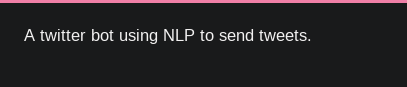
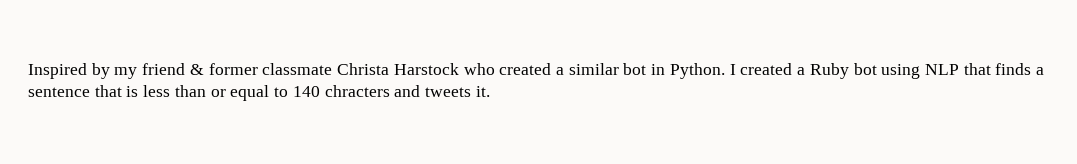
- A twitter bot using NLP to send tweets.
+ Inspired by my friend & former classmate Christa Harstock who created a similar bot in Python. I created a Ruby bot using NLP that finds a sentence that is less than or equal to 140 chracters and tweets it.

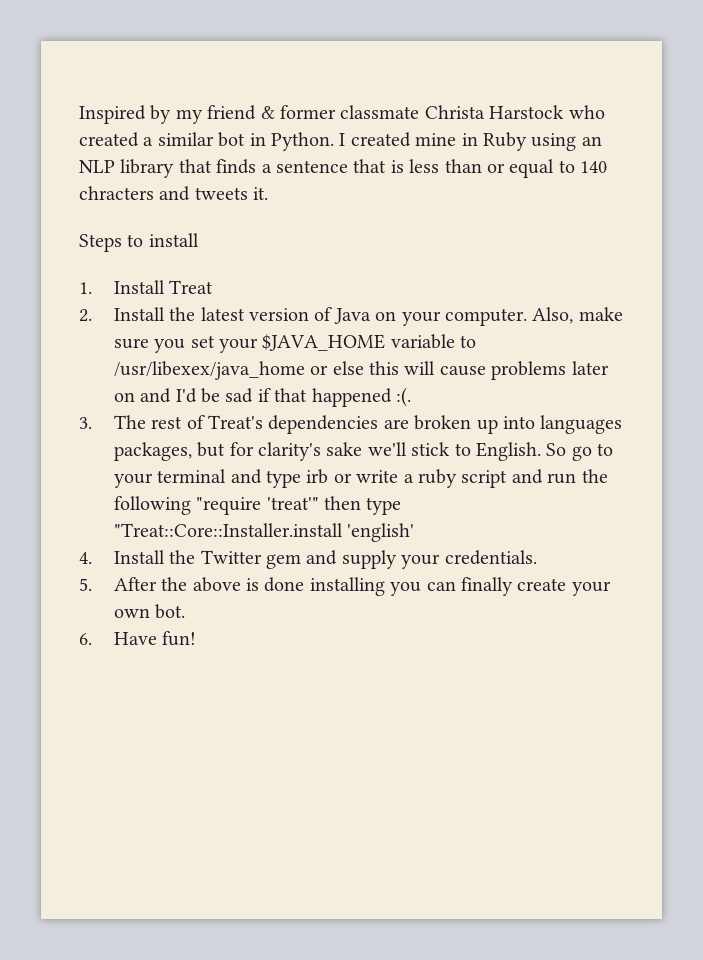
- I created a Ruby bot using NLP that finds a sentence that is less than or equal to 140 chracters and tweets it.
+ I created mine in Ruby using an NLP library that finds a sentence that is less than or equal to 140 chracters and tweets it.
+ Steps to install
+ 1. Install Treat
+ 2. Install the latest version of Java on your computer. Also, make sure you set your $JAVA_HOME variable to /usr/libexex/java_home or else this will cause problems later on and I'd be sad if that happened :(.
+ 3. The rest of Treat's dependencies are broken up into languages packages, but for clarity's sake we'll stick to English. So go to your terminal and type irb or write a ruby script and run the following "require 'treat'" then type "Treat::Core::Installer.install 'english'
+ 4. Install the Twitter gem and supply your credentials.
+ 5. After the above is done installing you can finally create your own bot.
+ 6. Have fun!

